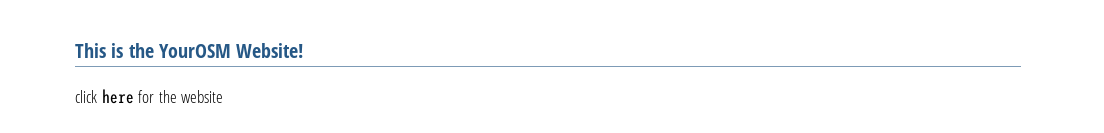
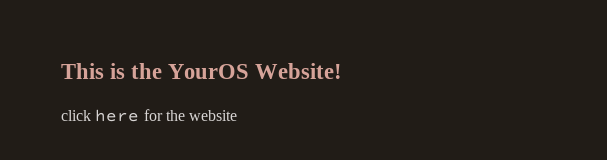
- This is the YourOSM Website!
+ This is the YourOS Website!

